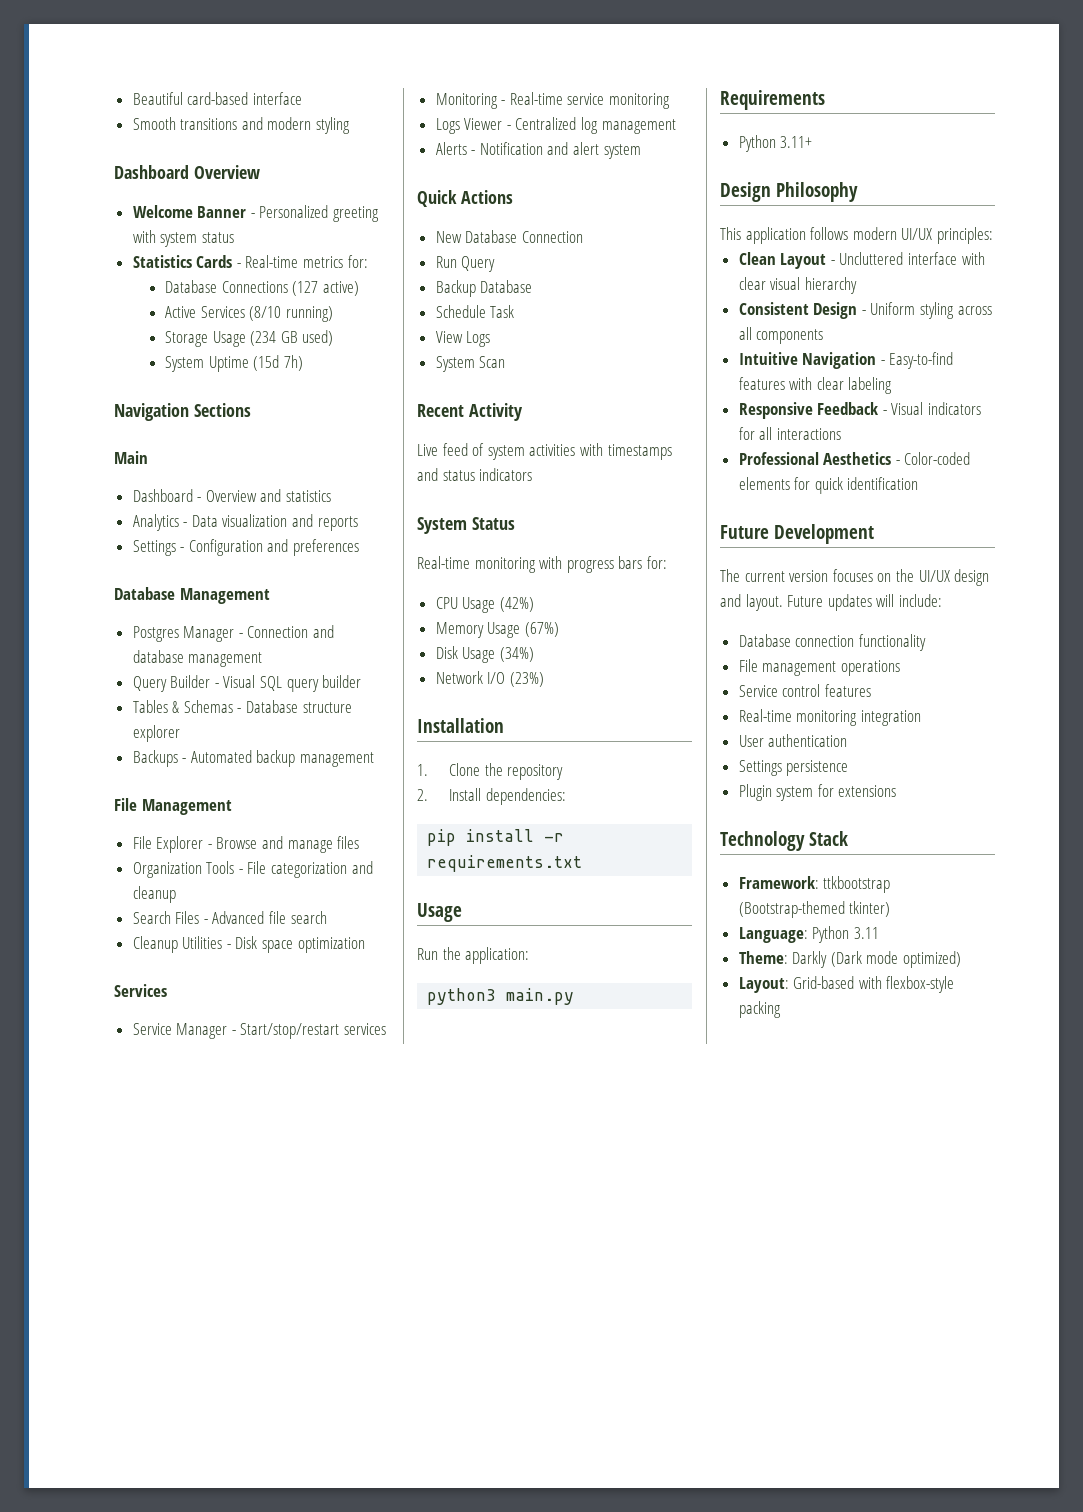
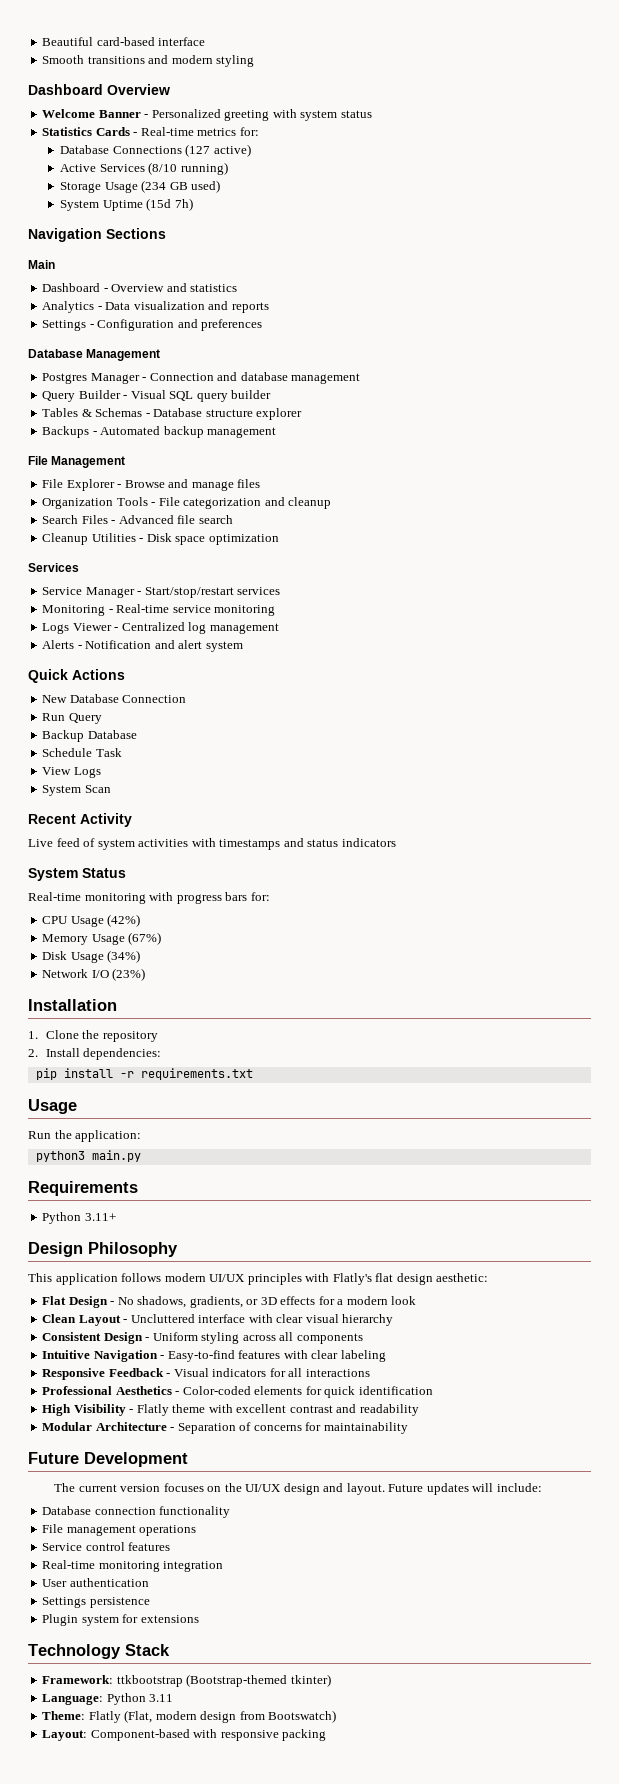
- This application follows modern UI/UX principles:
+ This application follows modern UI/UX principles with Flatly's flat design aesthetic:
+ Flat Design - No shadows, gradients, or 3D effects for a modern look
+ High Visibility - Flatly theme with excellent contrast and readability
+ Modular Architecture - Separation of concerns for maintainability
- Theme: Darkly (Dark mode optimized)
- Layout: Grid-based with flexbox-style packing
+ Theme: Flatly (Flat, modern design from Bootswatch)
+ Layout: Component-based with responsive packing

